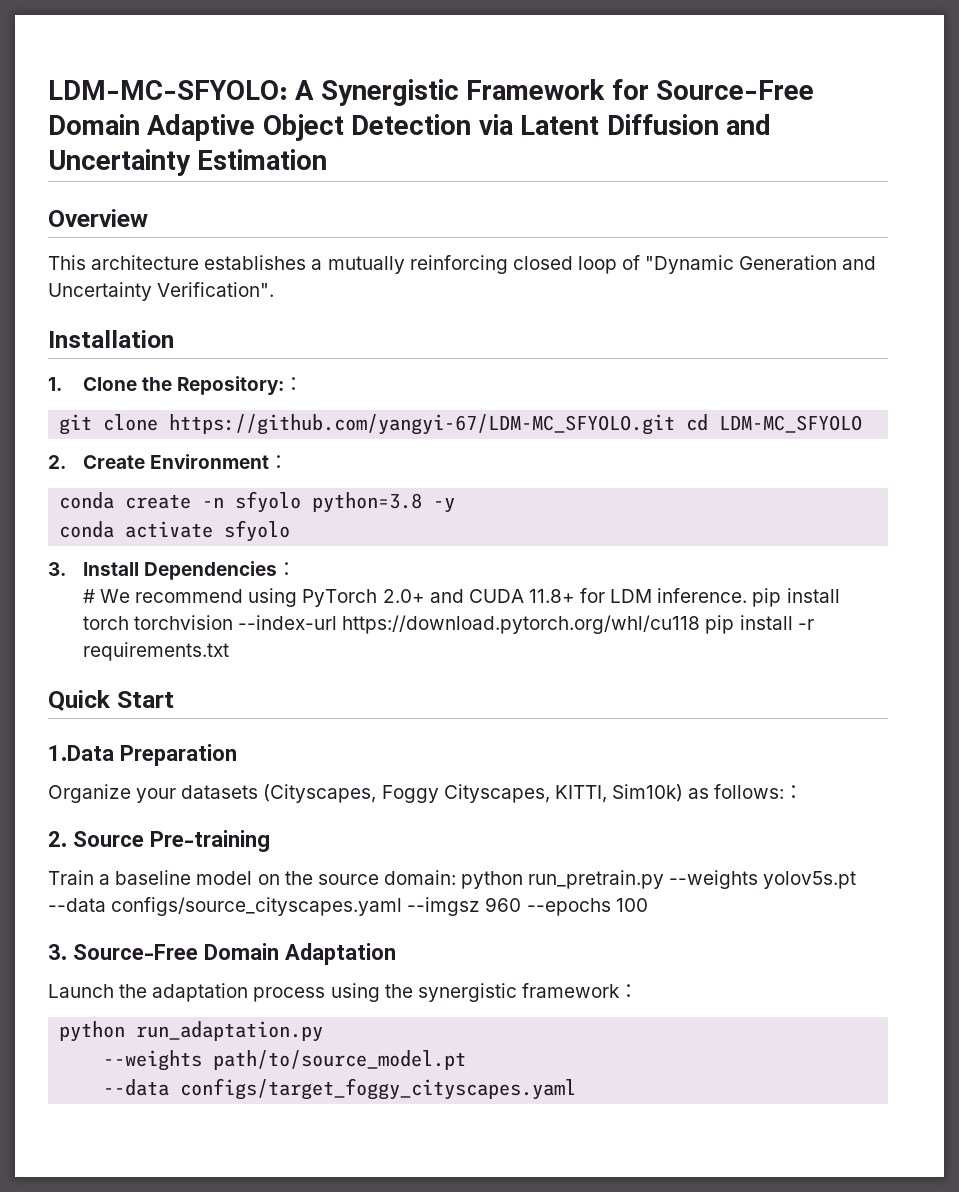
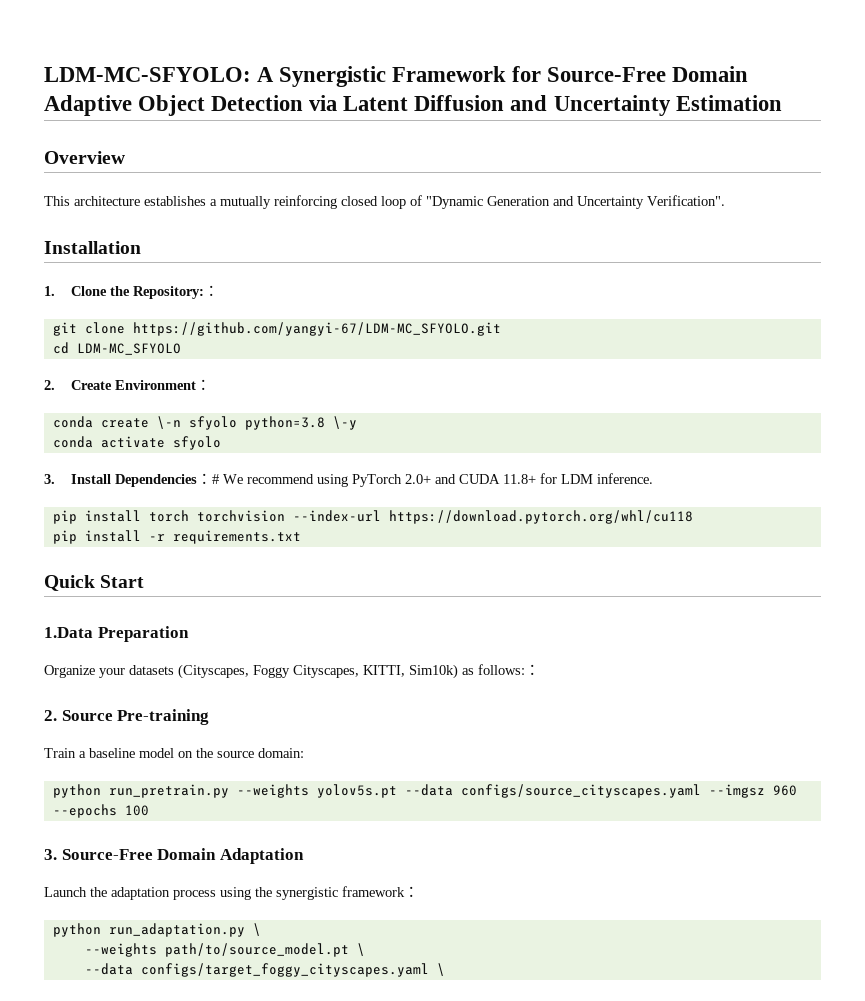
- git clone https://github.com/yangyi-67/LDM-MC_SFYOLO.git cd LDM-MC_SFYOLO
+ git clone https://github.com/yangyi-67/LDM-MC_SFYOLO.git
+ cd LDM-MC_SFYOLO
- conda create -n sfyolo python=3.8 -y
+ conda create \-n sfyolo python=3.8 \-y
- 3. Install Dependencies：
- # We recommend using PyTorch 2.0+ and CUDA 11.8+ for LDM inference. pip install torch torchvision --index-url https://download.pytorch.org/whl/cu118 pip install -r requirements.txt
+ 3. Install Dependencies：# We recommend using PyTorch 2.0+ and CUDA 11.8+ for LDM inference.
+ pip install torch torchvision --index-url https://download.pytorch.org/whl/cu118
+ pip install -r requirements.txt
- Train a baseline model on the source domain: python run_pretrain.py --weights yolov5s.pt --data configs/source_cityscapes.yaml --imgsz 960 --epochs 100
+ Train a baseline model on the source domain:
+ python run_pretrain.py --weights yolov5s.pt --data configs/source_cityscapes.yaml --imgsz 960 --epochs 100
- python run_adaptation.py
+ python run_adaptation.py \
- --weights path/to/source_model.pt
+ --weights path/to/source_model.pt \
- --data configs/target_foggy_cityscapes.yaml
+ --data configs/target_foggy_cityscapes.yaml \

